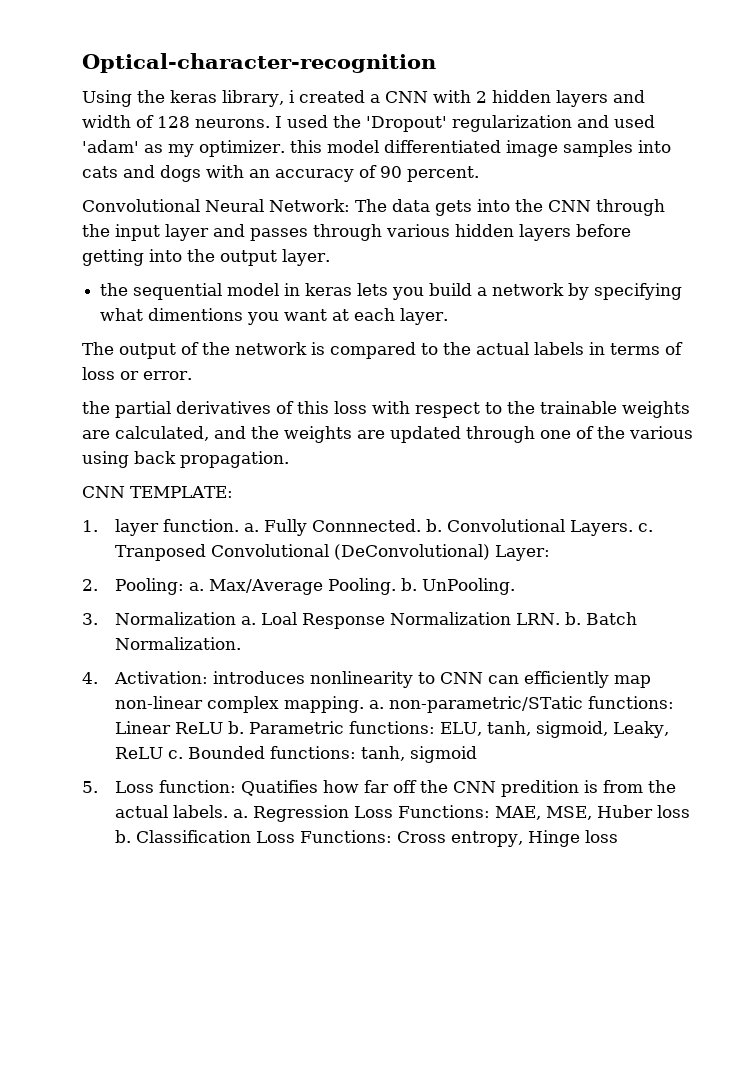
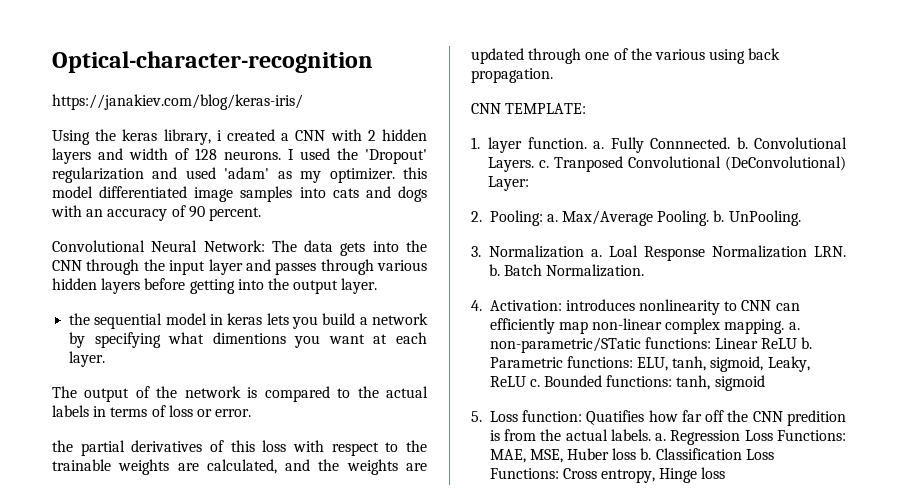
+ https://janakiev.com/blog/keras-iris/

